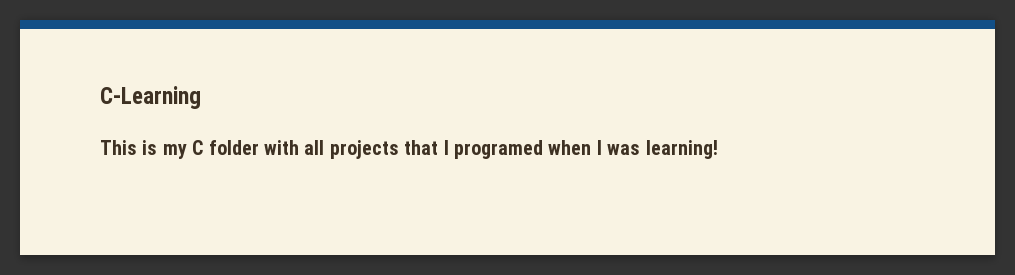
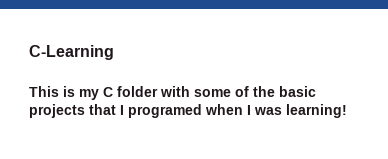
- This is my C folder with all projects that I programed when I was learning!
+ This is my C folder with some of the basic projects that I programed when I was learning!

